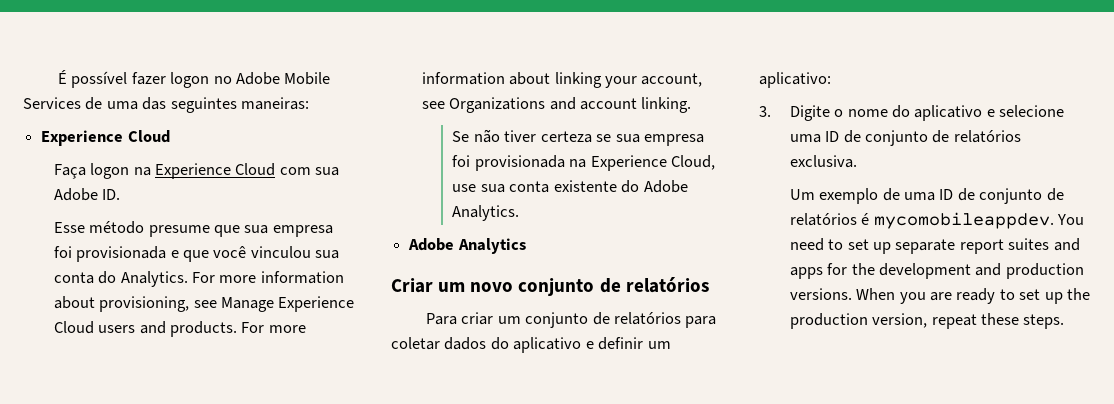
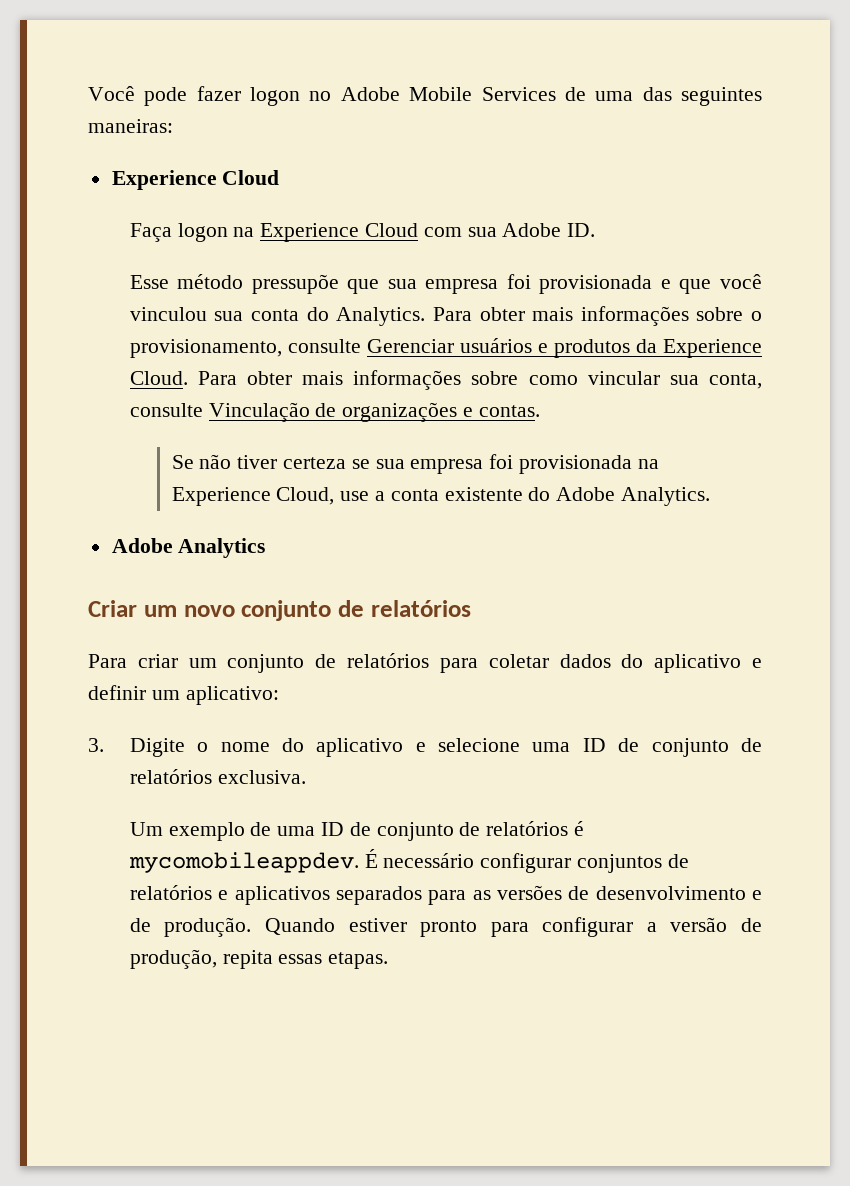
- É possível fazer logon no Adobe Mobile Services de uma das seguintes maneiras:
+ Você pode fazer logon no Adobe Mobile Services de uma das seguintes maneiras:
- Esse método presume que sua empresa foi provisionada e que você vinculou sua conta do Analytics.
+ Esse método pressupõe que sua empresa foi provisionada e que você vinculou sua conta do Analytics.
- For more information about provisioning, see Manage Experience Cloud users and products. For more information about linking your account, see Organizations and account linking.
+ Para obter mais informações sobre o provisionamento, consulte Gerenciar usuários e produtos da Experience Cloud. Para obter mais informações sobre como vincular sua conta, consulte Vinculação de organizações e contas.
- Se não tiver certeza se sua empresa foi provisionada na Experience Cloud, use sua conta existente do Adobe Analytics.
+ Se não tiver certeza se sua empresa foi provisionada na Experience Cloud, use a conta existente do Adobe Analytics.
- You need to set up separate report suites and apps for the development and production versions. When you are ready to set up the production version, repeat these steps.
+ É necessário configurar conjuntos de relatórios e aplicativos separados para as versões de desenvolvimento e de produção. Quando estiver pronto para configurar a versão de produção, repita essas etapas.

